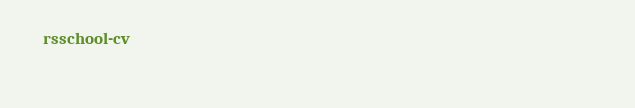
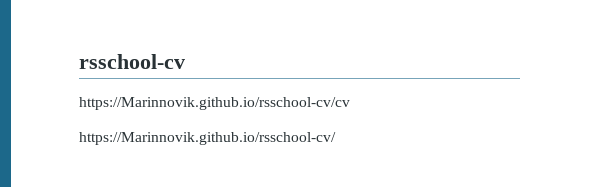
+ https://Marinnovik.github.io/rsschool-cv/cv
+ https://Marinnovik.github.io/rsschool-cv/

